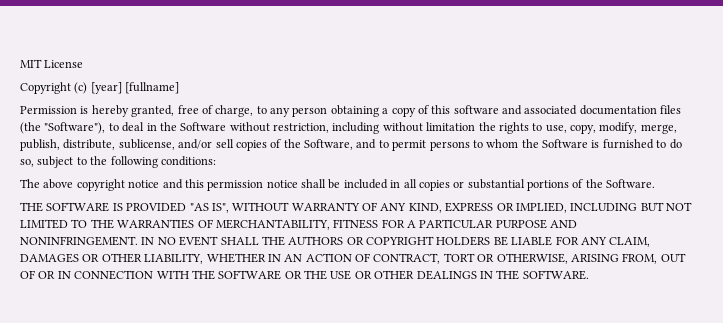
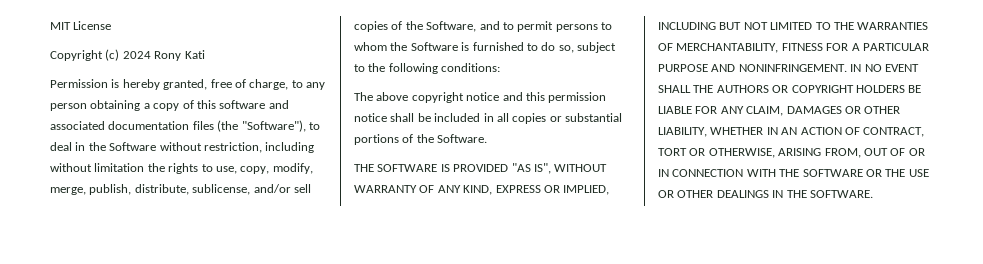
- Copyright (c) [year] [fullname]
+ Copyright (c) 2024 Rony Kati

